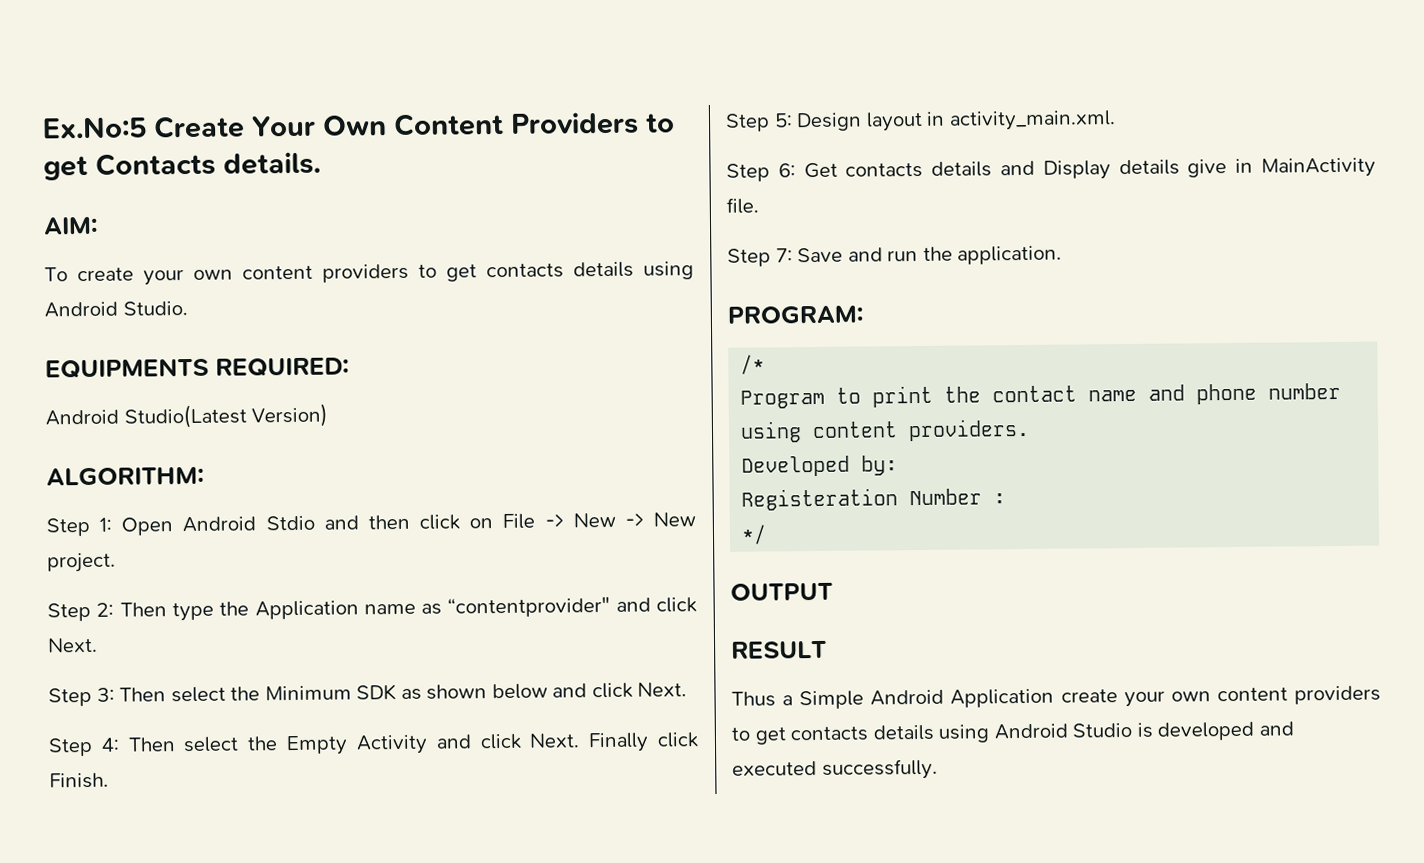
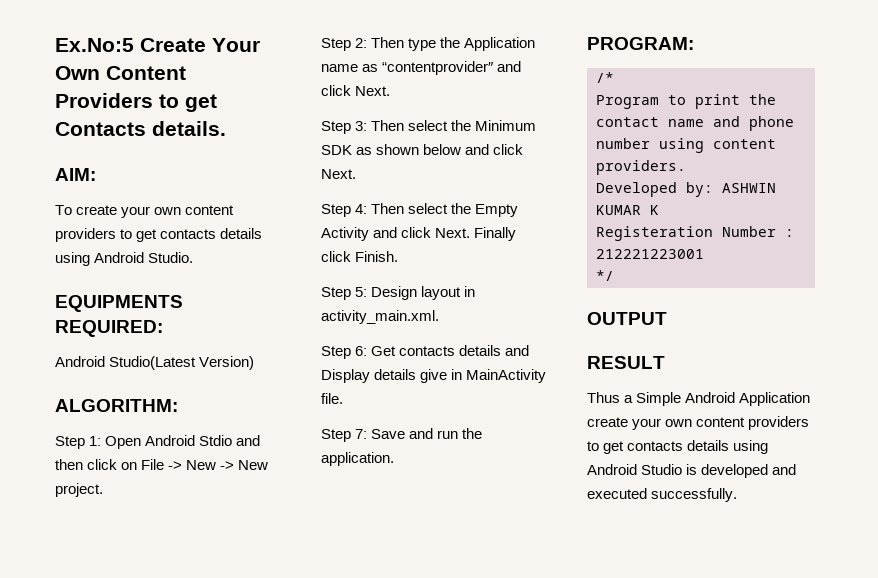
- Developed by:
+ Developed by: ASHWIN KUMAR K
- Registeration Number :
+ Registeration Number : 212221223001

